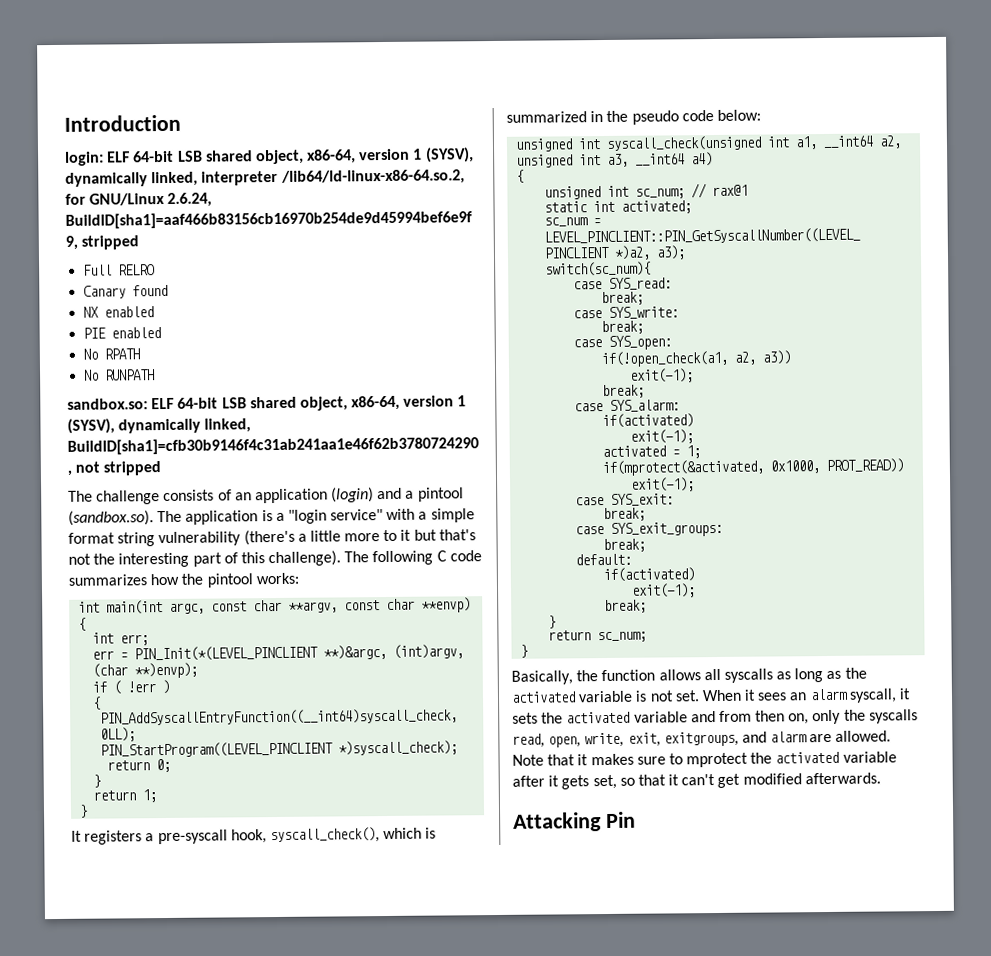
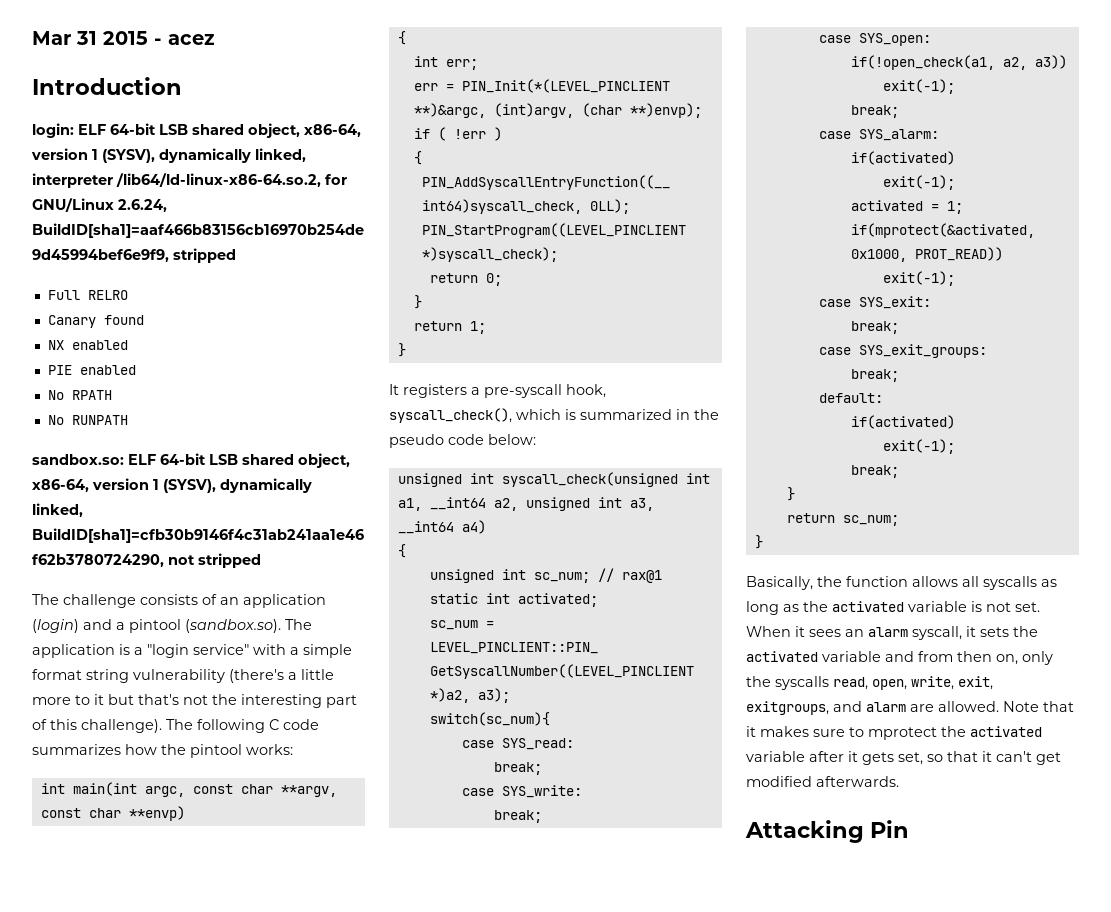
+ Mar 31 2015 - acez

